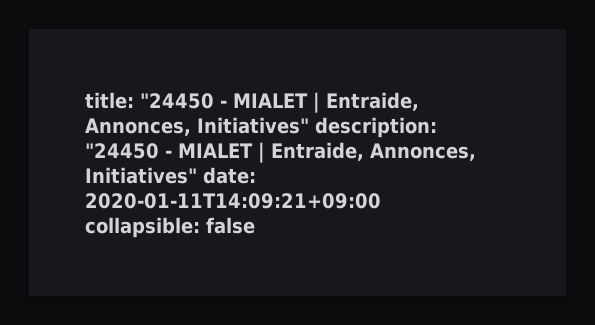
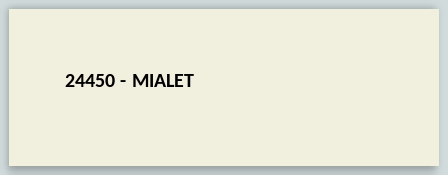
- title: "24450 - MIALET | Entraide, Annonces, Initiatives" description: "24450 - MIALET | Entraide, Annonces, Initiatives" date: 2020-01-11T14:09:21+09:00 collapsible: false
+ 24450 - MIALET

